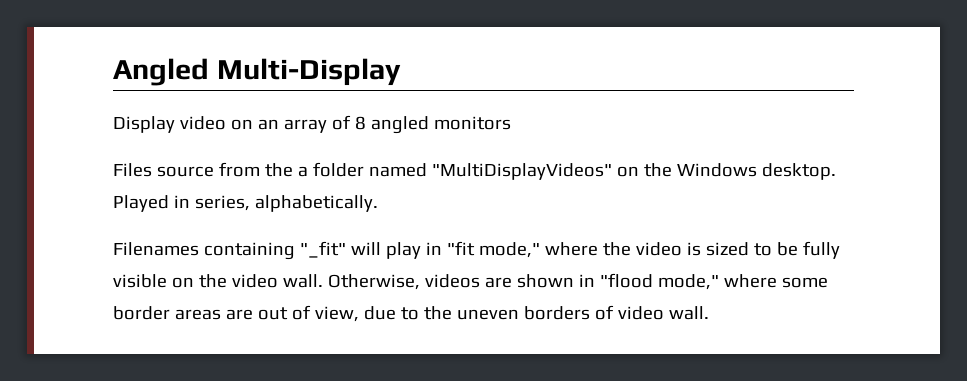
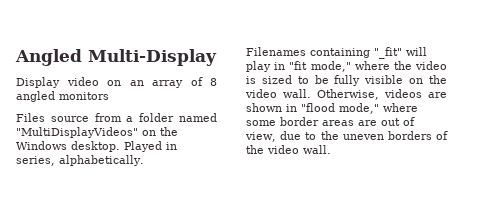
- Files source from the a folder named "MultiDisplayVideos" on the Windows desktop.
+ Files source from a folder named "MultiDisplayVideos" on the Windows desktop.
- Otherwise, videos are shown in "flood mode," where some border areas are out of view, due to the uneven borders of video wall.
+ Otherwise, videos are shown in "flood mode," where some border areas are out of view, due to the uneven borders of the video wall.

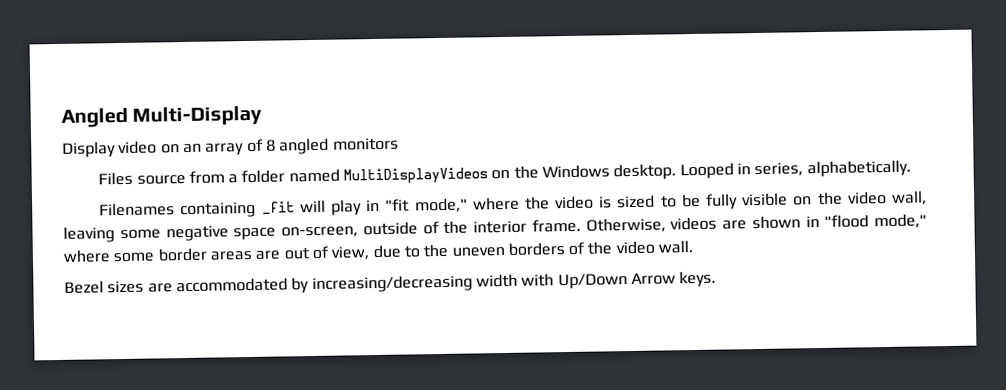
- Files source from a folder named "MultiDisplayVideos" on the Windows desktop.
+ Files source from a folder named MultiDisplayVideos on the Windows desktop.
- Played in series, alphabetically.
+ Looped in series, alphabetically.
- Filenames containing "_fit" will play in "fit mode," where the video is sized to be fully visible on the video wall.
+ Filenames containing _fit will play in "fit mode," where the video is sized to be fully visible on the video wall, leaving some negative space on-screen, outside of the interior frame.
+ Bezel sizes are accommodated by increasing/decreasing width with Up/Down Arrow keys.

